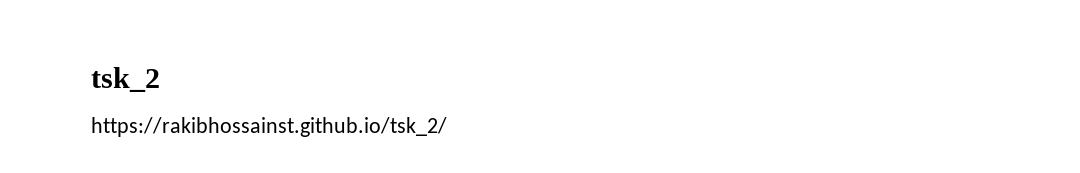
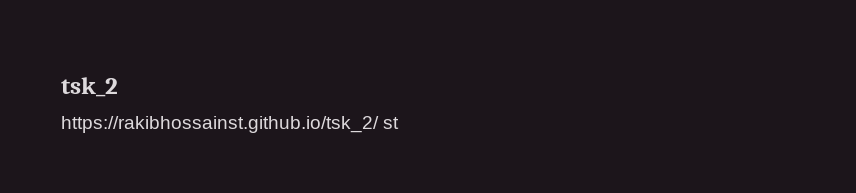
- https://rakibhossainst.github.io/tsk_2/
+ https://rakibhossainst.github.io/tsk_2/ st

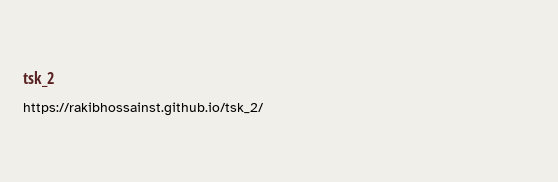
- https://rakibhossainst.github.io/tsk_2/ st
+ https://rakibhossainst.github.io/tsk_2/

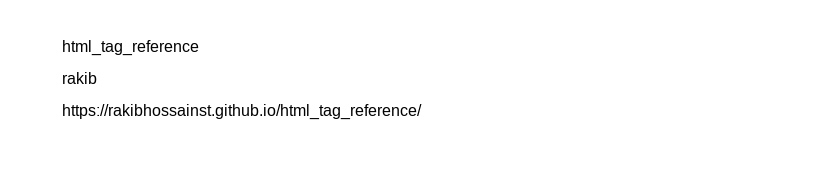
- tsk_2
- https://rakibhossainst.github.io/tsk_2/
+ html_tag_reference
+ rakib
+ https://rakibhossainst.github.io/html_tag_reference/

